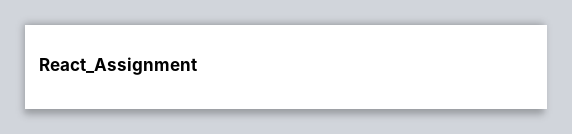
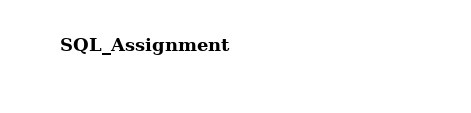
- React_Assignment
+ SQL_Assignment

